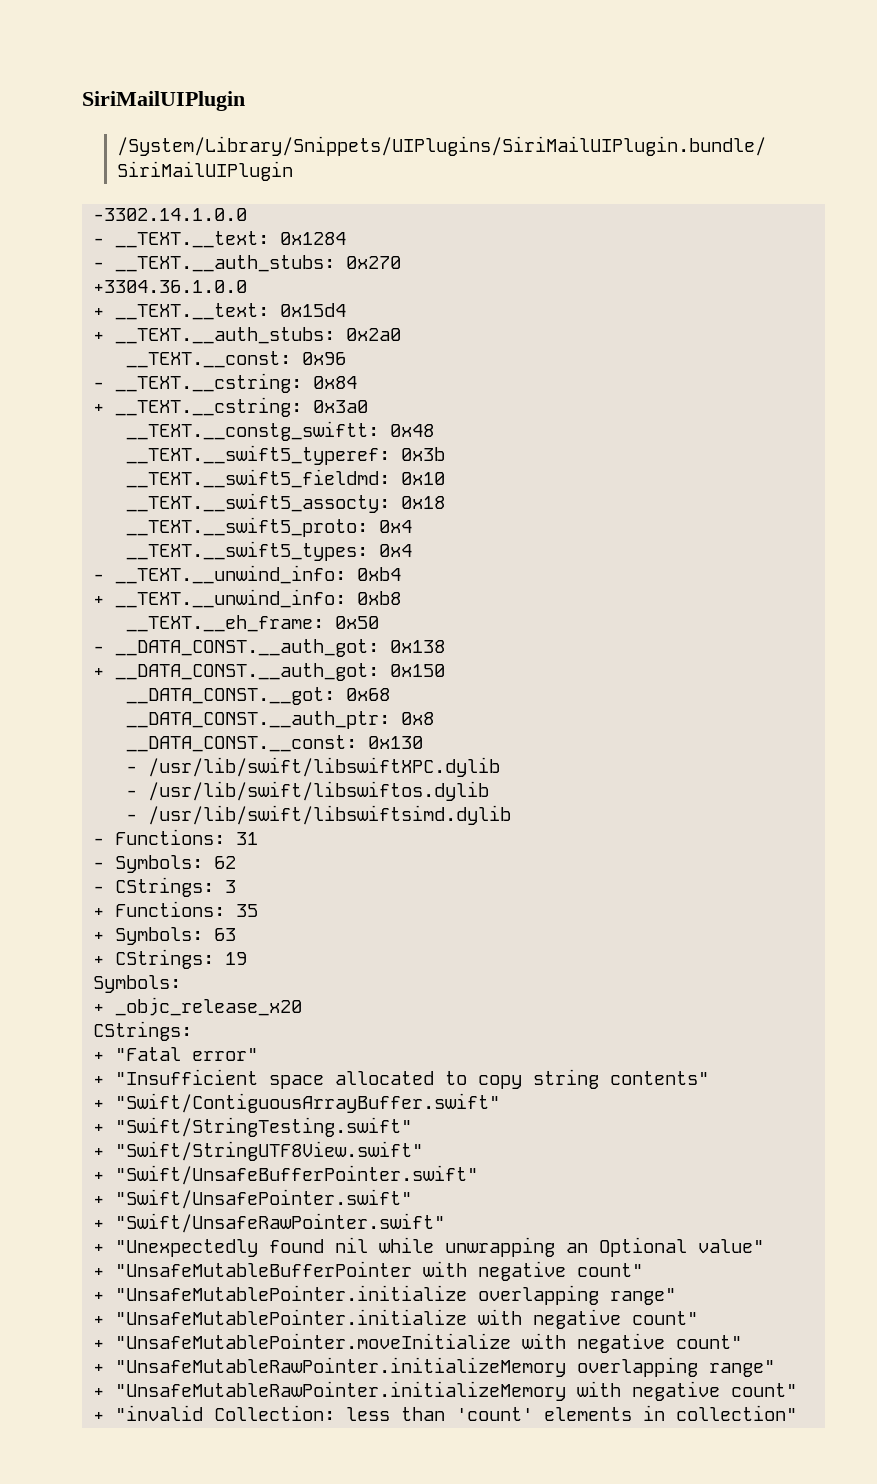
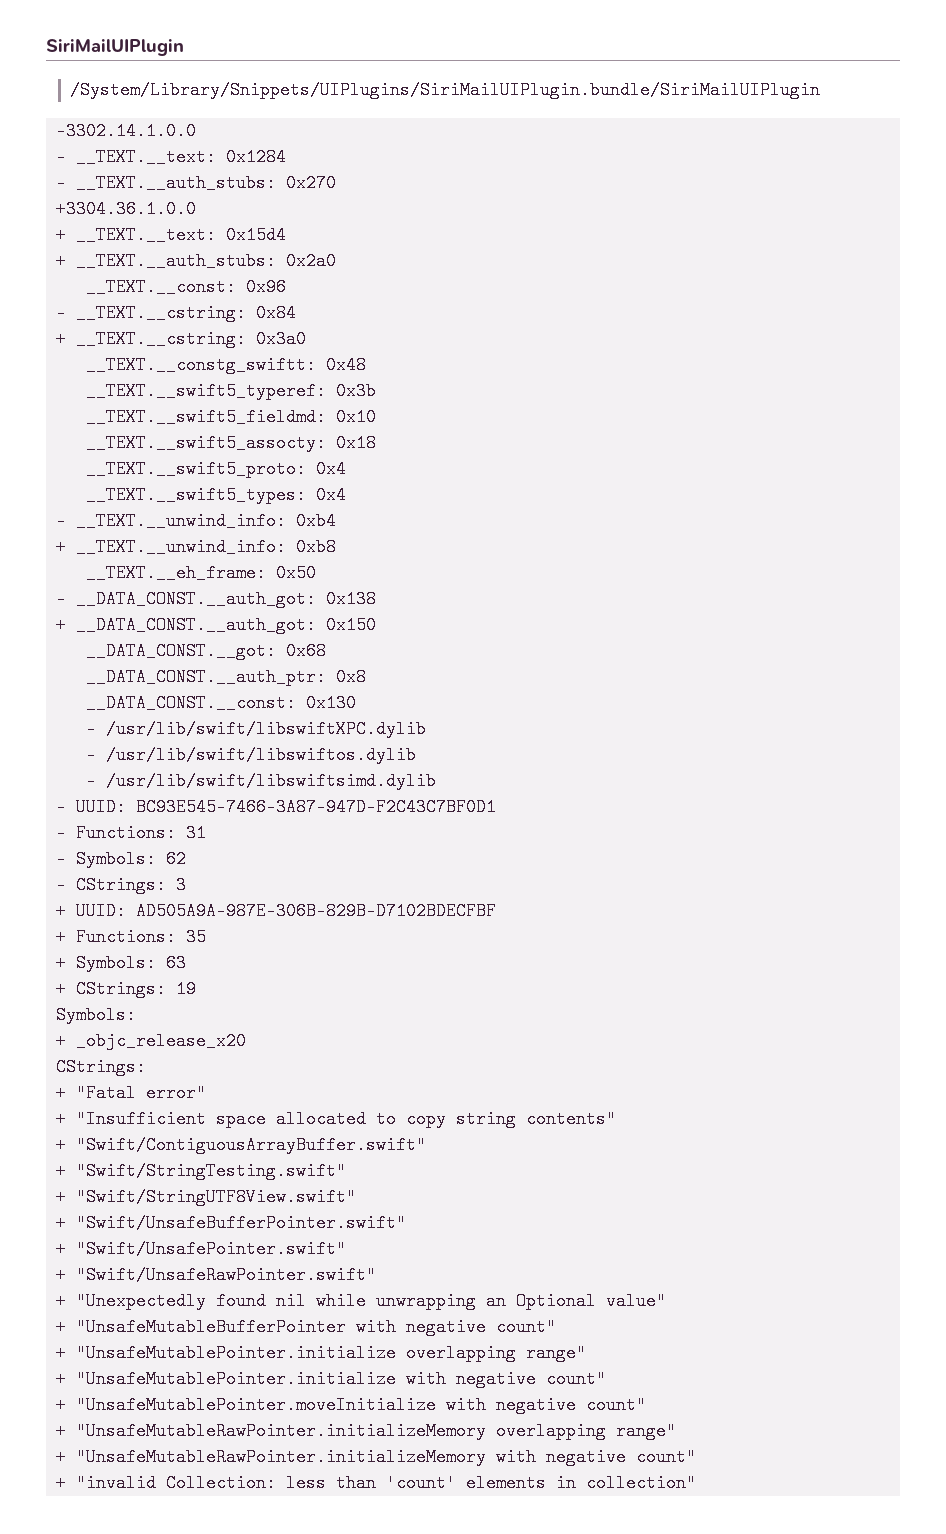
+ - UUID: BC93E545-7466-3A87-947D-F2C43C7BF0D1
+ + UUID: AD505A9A-987E-306B-829B-D7102BDECFBF

